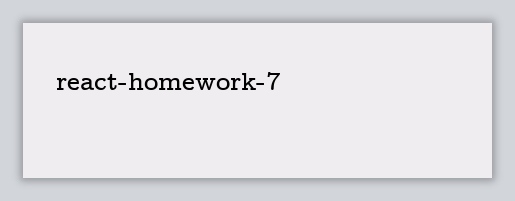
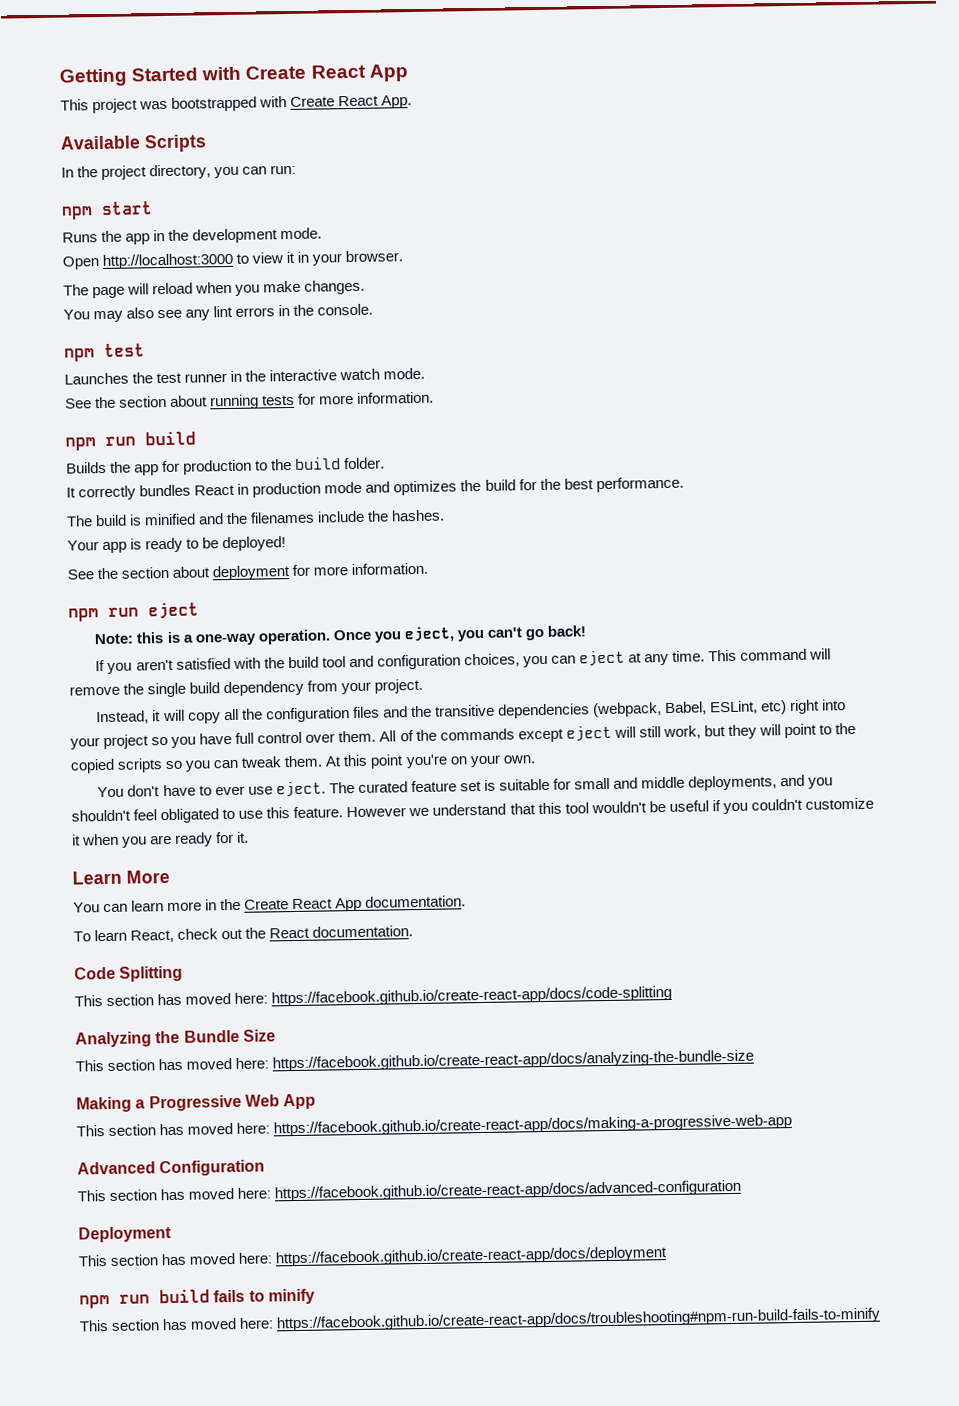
- react-homework-7
+ Getting Started with Create React App
+ This project was bootstrapped with Create React App.
+ Available Scripts
+ In the project directory, you can run:
+ npm start
+ Runs the app in the development mode.
+ Open http://localhost:3000 to view it in your browser.
+ The page will reload when you make changes.
+ You may also see any lint errors in the console.
+ npm test
+ Launches the test runner in the interactive watch mode.
+ See the section about running tests for more information.
+ npm run build
+ Builds the app for production to the build folder.
+ It correctly bundles React in production mode and optimizes the build for the best performance.
+ The build is minified and the filenames include the hashes.
+ Your app is ready to be deployed!
+ See the section about deployment for more information.
+ npm run eject
+ Note: this is a one-way operation. Once you eject, you can't go back!
+ If you aren't satisfied with the build tool and configuration choices, you can eject at any time. This command will remove the single build dependency from your project.
+ Instead, it will copy all the configuration files and the transitive dependencies (webpack, Babel, ESLint, etc) right into your project so you have full control over them. All of the commands except eject will still work, but they will point to the copied scripts so you can tweak them. At this point you're on your own.
+ You don't have to ever use eject. The curated feature set is suitable for small and middle deployments, and you shouldn't feel obligated to use this feature. However we understand that this tool wouldn't be useful if you couldn't customize it when you are ready for it.
+ Learn More
+ You can learn more in the Create React App documentation.
+ To learn React, check out the React documentation.
+ Code Splitting
+ This section has moved here: https://facebook.github.io/create-react-app/docs/code-splitting
+ Analyzing the Bundle Size
+ This section has moved here: https://facebook.github.io/create-react-app/docs/analyzing-the-bundle-size
+ Making a Progressive Web App
+ This section has moved here: https://facebook.github.io/create-react-app/docs/making-a-progressive-web-app
+ Advanced Configuration
+ This section has moved here: https://facebook.github.io/create-react-app/docs/advanced-configuration
+ Deployment
+ This section has moved here: https://facebook.github.io/create-react-app/docs/deployment
+ npm run build fails to minify
+ This section has moved here: https://facebook.github.io/create-react-app/docs/troubleshooting#npm-run-build-fails-to-minify

